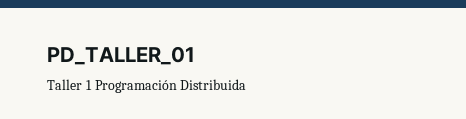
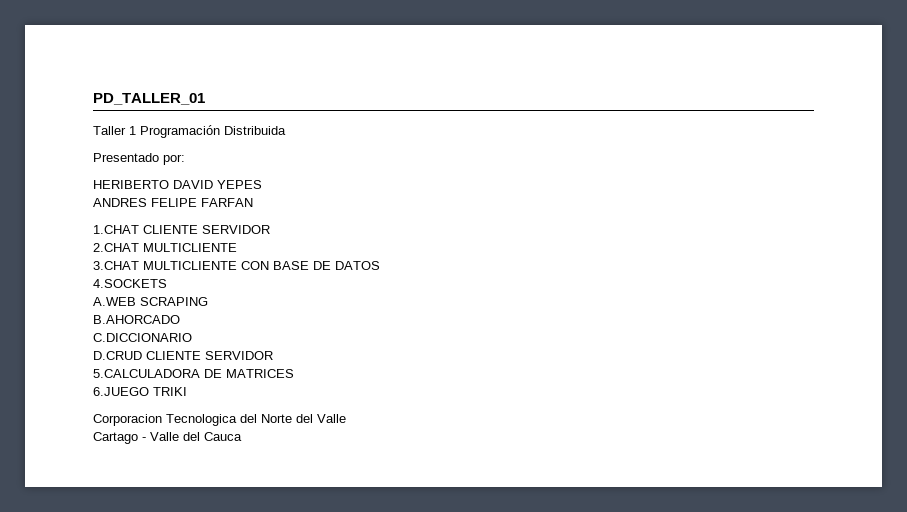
+ Presentado por:
+ HERIBERTO DAVID YEPES
+ ANDRES FELIPE FARFAN
+ 1.CHAT CLIENTE SERVIDOR
+ 2.CHAT MULTICLIENTE
+ 3.CHAT MULTICLIENTE CON BASE DE DATOS
+ 4.SOCKETS
+ A.WEB SCRAPING
+ B.AHORCADO
+ C.DICCIONARIO
+ D.CRUD CLIENTE SERVIDOR
+ 5.CALCULADORA DE MATRICES
+ 6.JUEGO TRIKI
+ Corporacion Tecnologica del Norte del Valle
+ Cartago - Valle del Cauca

